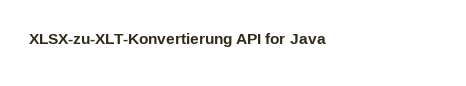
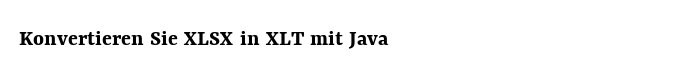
- XLSX-zu-XLT-Konvertierung API for Java
+ Konvertieren Sie XLSX in XLT mit Java

